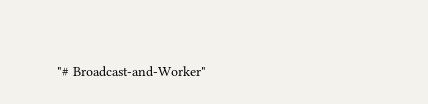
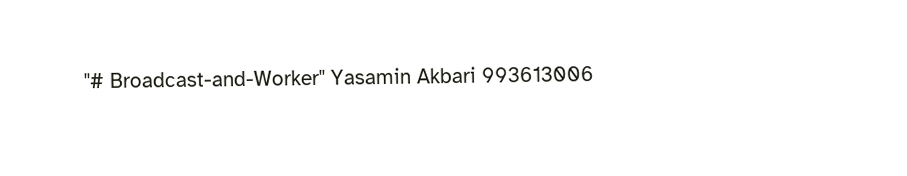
- "# Broadcast-and-Worker"
+ "# Broadcast-and-Worker" Yasamin Akbari 993613006

